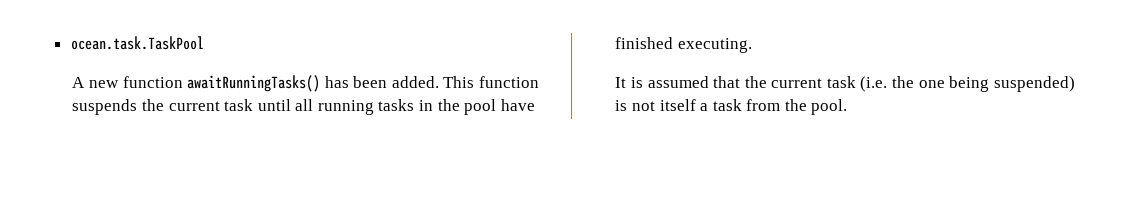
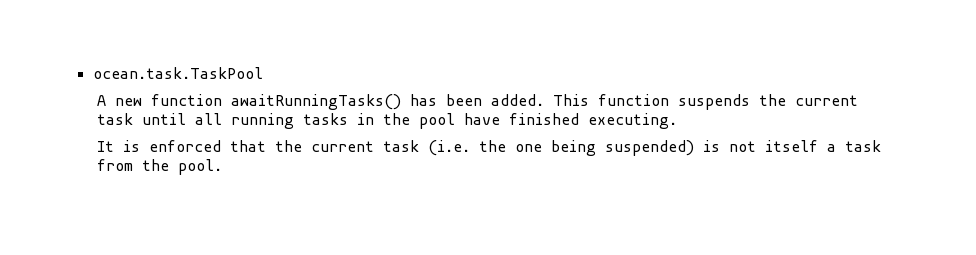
- It is assumed that the current task (i.e. the one being suspended) is not itself a task from the pool.
+ It is enforced that the current task (i.e. the one being suspended) is not itself a task from the pool.

